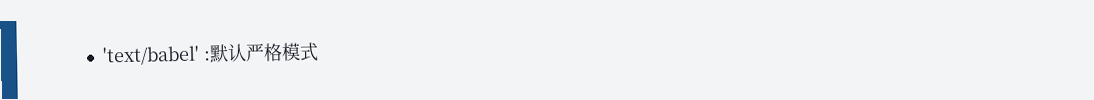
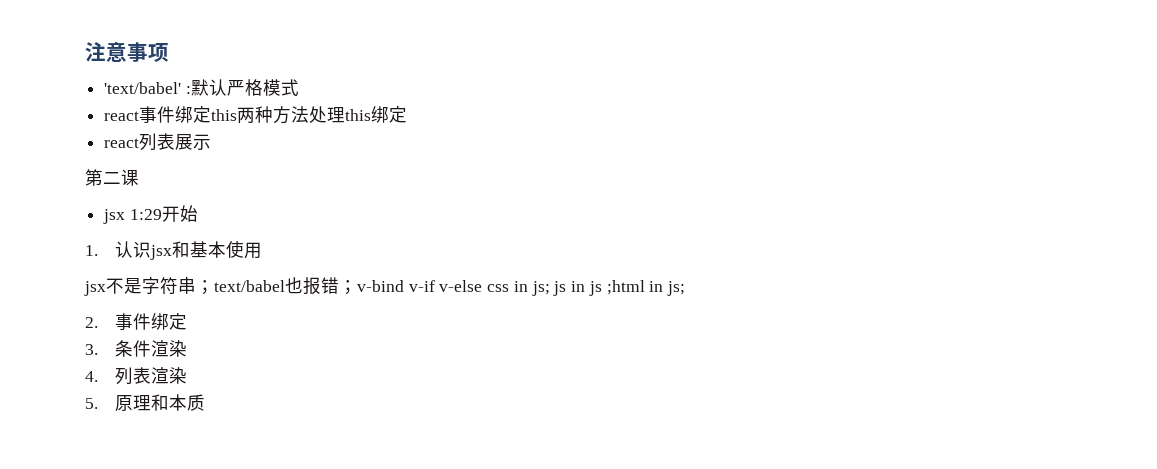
+ 注意事项
+ react事件绑定this两种方法处理this绑定
+ react列表展示
+ 第二课
+ jsx 1:29开始
+ 1.认识jsx和基本使用
+ jsx不是字符串；text/babel也报错；v-bind v-if v-else css in js; js in js ;html in js;
+ 2.事件绑定
+ 3.条件渲染
+ 4.列表渲染
+ 5.原理和本质

